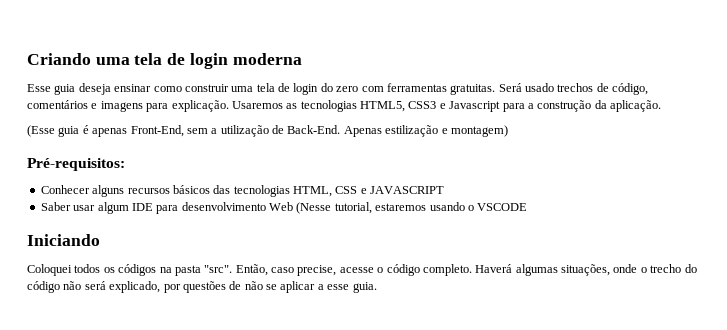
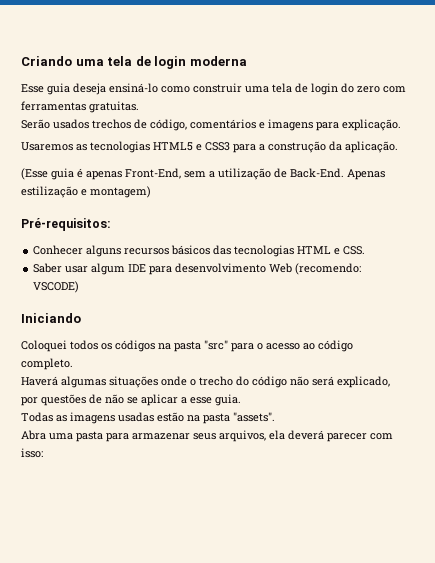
- Esse guia deseja ensinar como construir uma tela de login do zero com ferramentas gratuitas. Será usado trechos de código, comentários e imagens para explicação. Usaremos as tecnologias HTML5, CSS3 e Javascript para a construção da aplicação.
+ Esse guia deseja ensiná-lo como construir uma tela de login do zero com ferramentas gratuitas.
+ Serão usados trechos de código, comentários e imagens para explicação.
+ Usaremos as tecnologias HTML5 e CSS3 para a construção da aplicação.
- Conhecer alguns recursos básicos das tecnologias HTML, CSS e JAVASCRIPT
+ Conhecer alguns recursos básicos das tecnologias HTML e CSS.
- Saber usar algum IDE para desenvolvimento Web (Nesse tutorial, estaremos usando o VSCODE
+ Saber usar algum IDE para desenvolvimento Web (recomendo: VSCODE)
- Coloquei todos os códigos na pasta "src". Então, caso precise, acesse o código completo. Haverá algumas situações, onde o trecho do código não será explicado, por questões de não se aplicar a esse guia.
+ Coloquei todos os códigos na pasta "src" para o acesso ao código completo.
+ Haverá algumas situações onde o trecho do código não será explicado, por questões de não se aplicar a esse guia.
+ Todas as imagens usadas estão na pasta "assets".
+ Abra uma pasta para armazenar seus arquivos, ela deverá parecer com isso:

